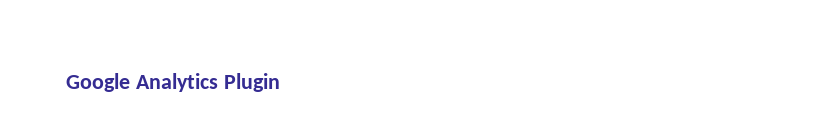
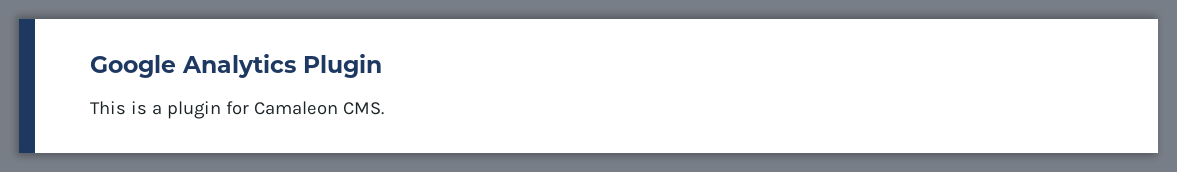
+ This is a plugin for Camaleon CMS.

